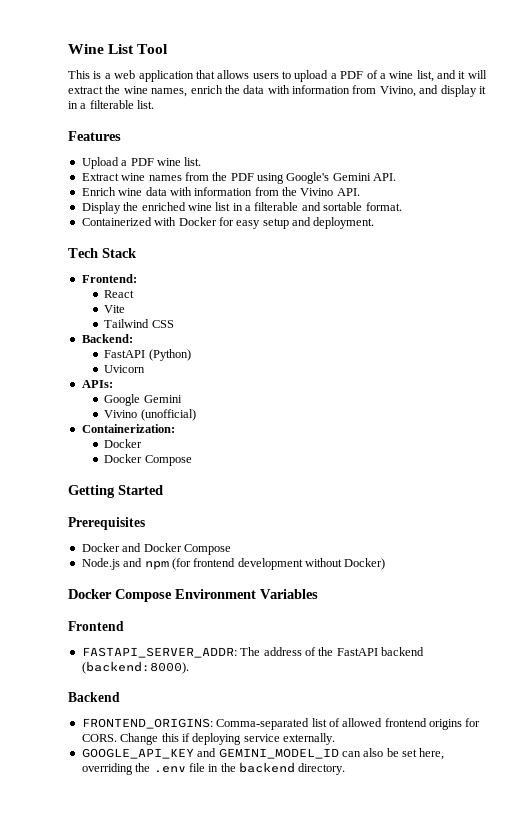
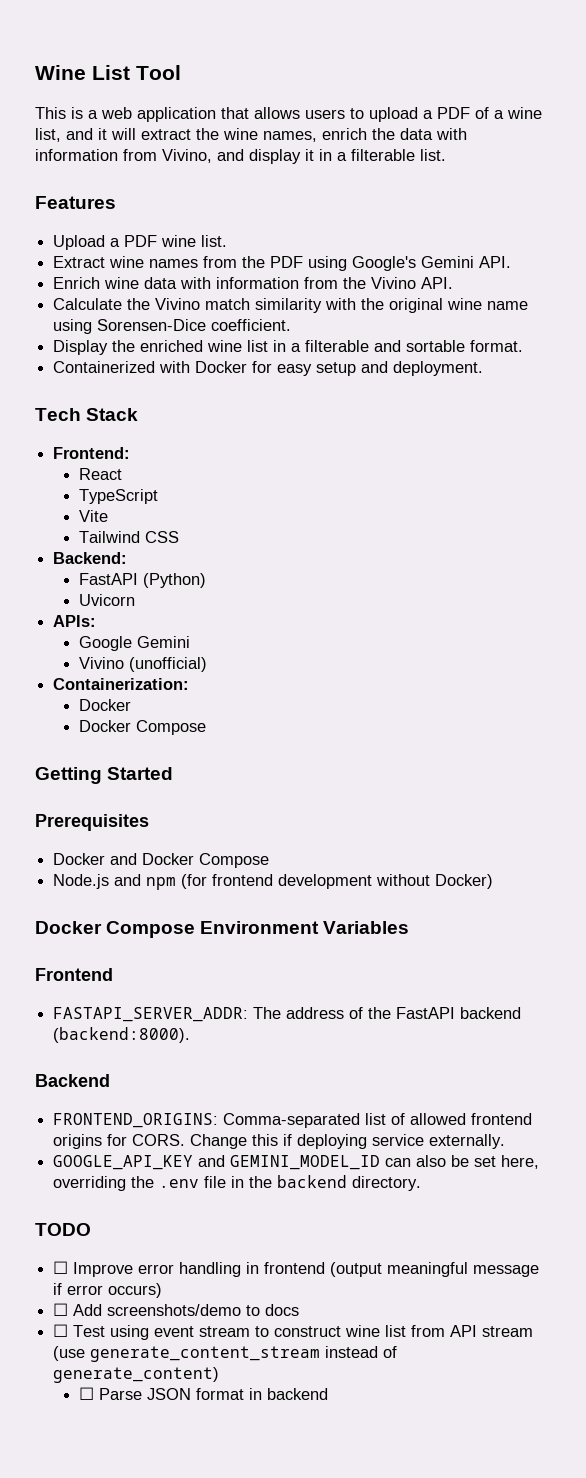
+ Calculate the Vivino match similarity with the original wine name using Sorensen-Dice coefficient.
+ TypeScript
+ TODO
+ ☐ Improve error handling in frontend (output meaningful message if error occurs)
+ ☐ Add screenshots/demo to docs
+ ☐ Test using event stream to construct wine list from API stream (use generate_content_stream instead of generate_content)
+ ☐ Parse JSON format in backend

